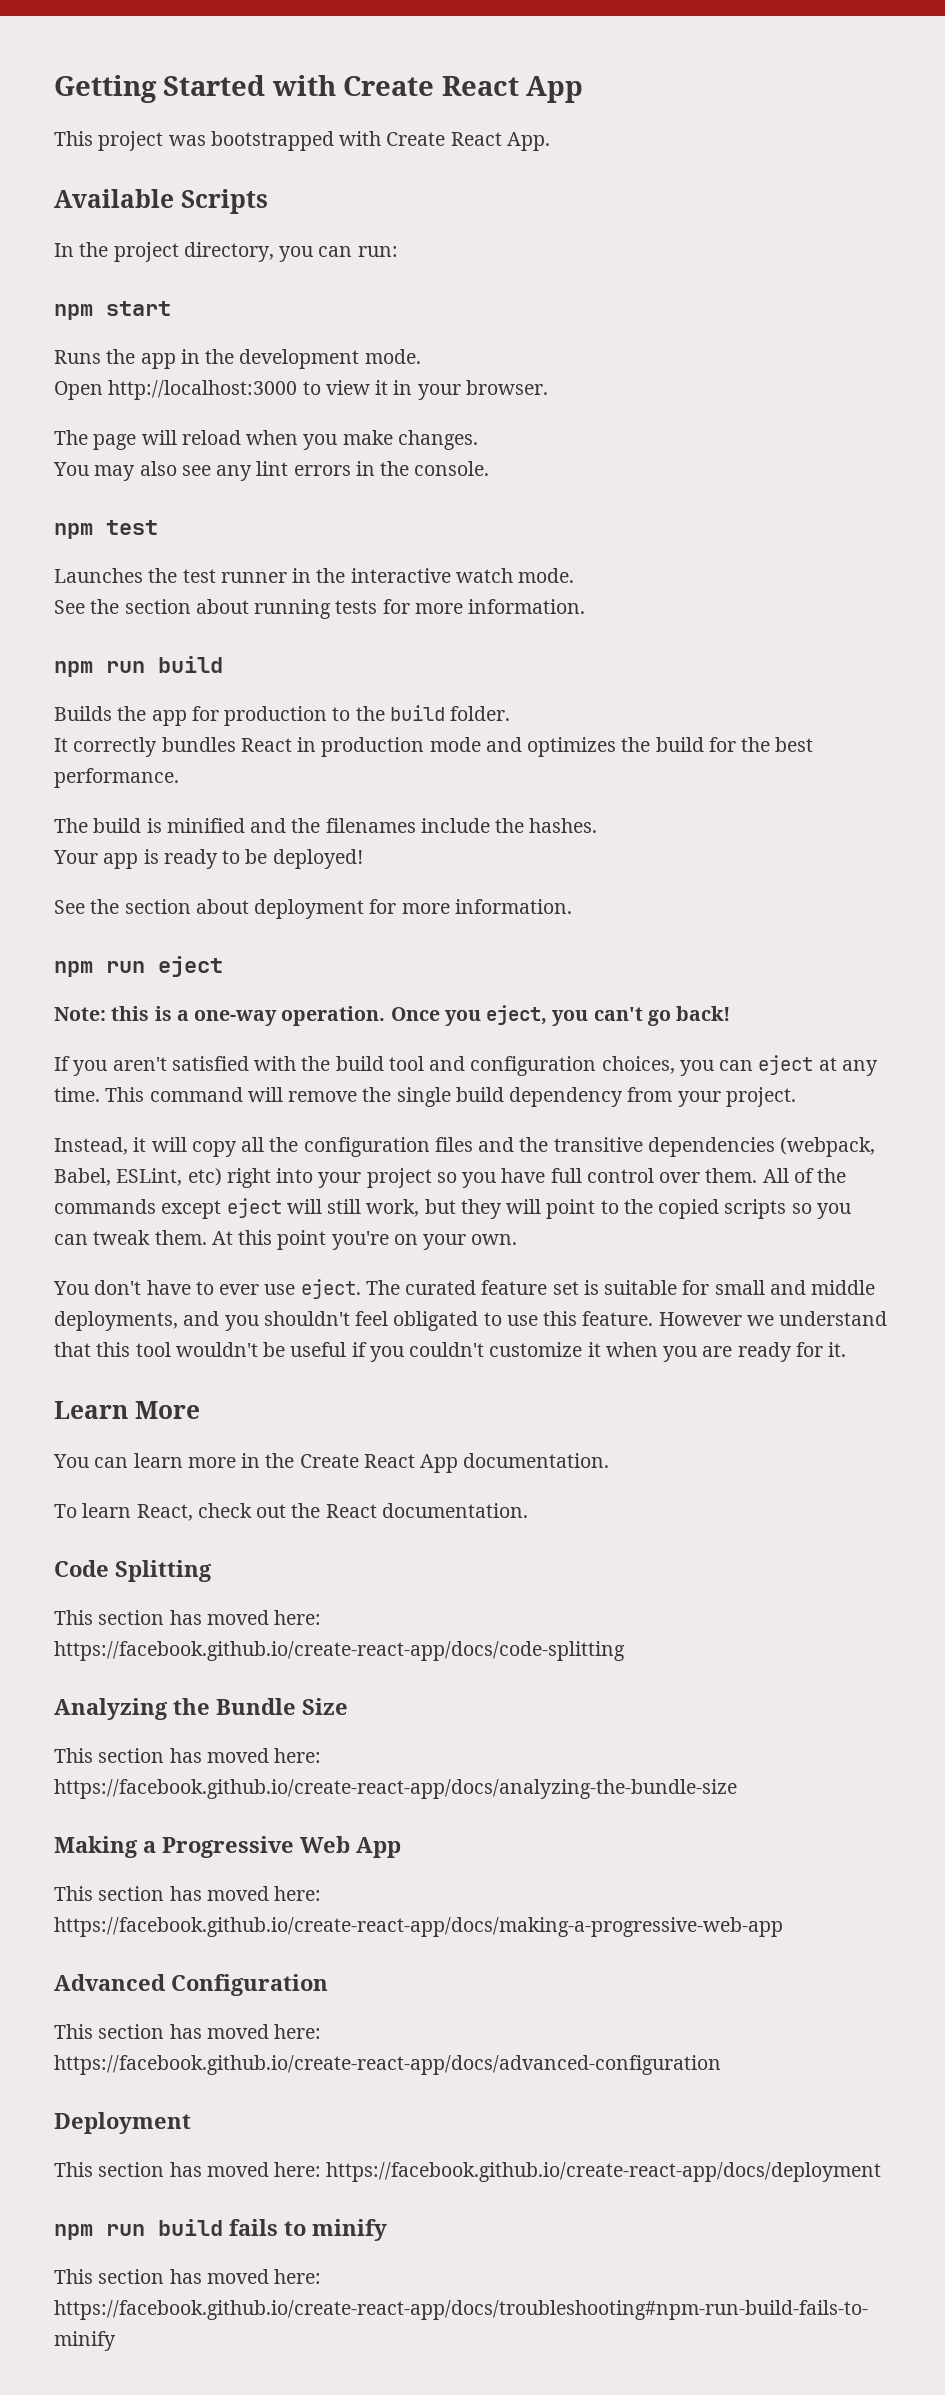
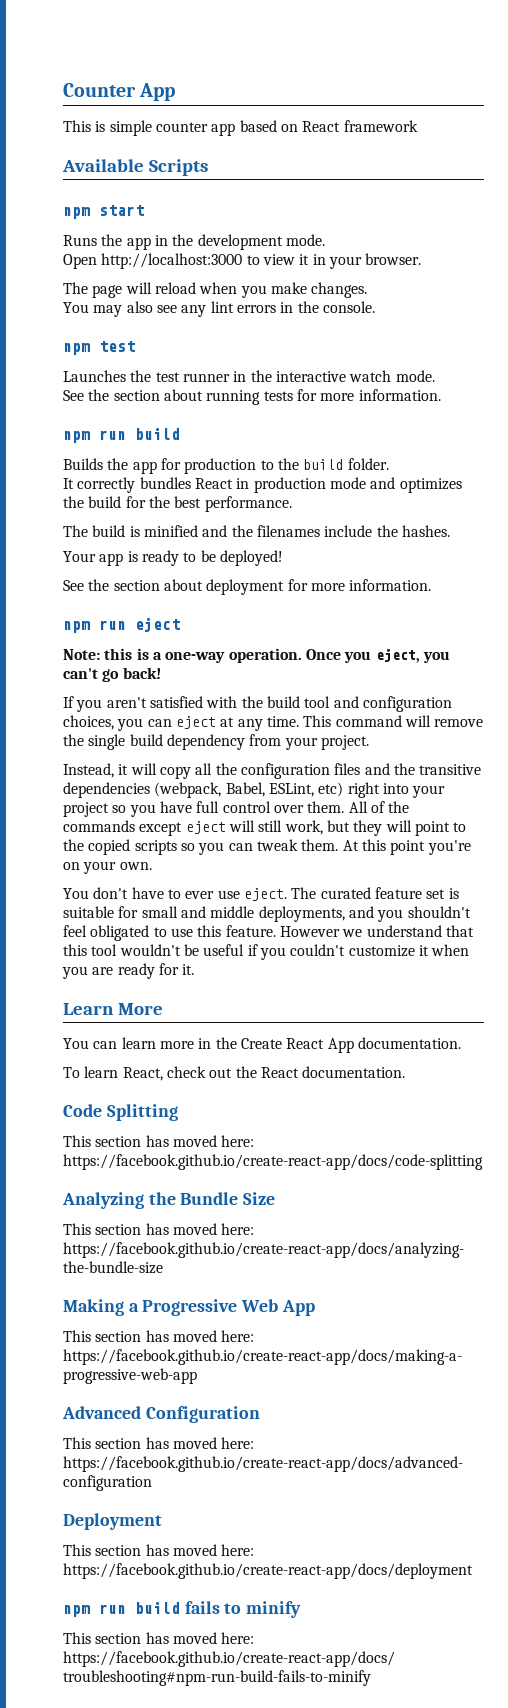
- Getting Started with Create React App
- This project was bootstrapped with Create React App.
+ Counter App
+ This is simple counter app based on React framework
  Available Scripts
- In the project directory, you can run:

